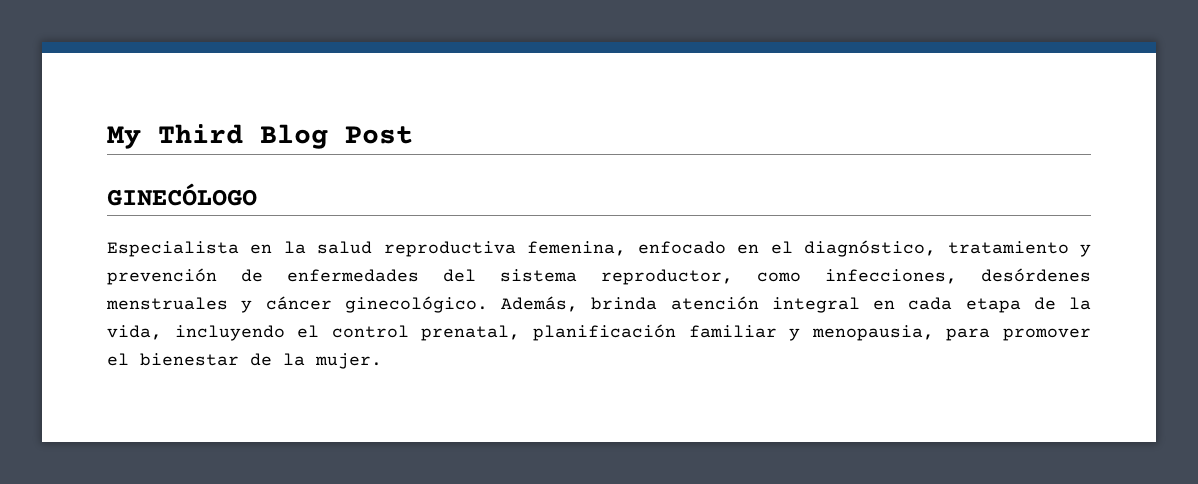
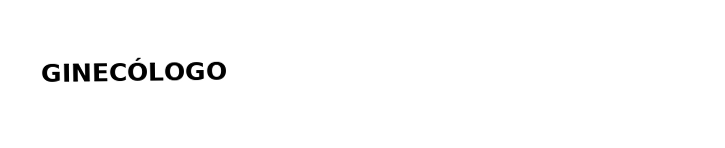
- My Third Blog Post
  GINECÓLOGO
- Especialista en la salud reproductiva femenina, enfocado en el diagnóstico, tratamiento y prevención de enfermedades del sistema reproductor, como infecciones, desórdenes menstruales y cáncer ginecológico. Además, brinda atención integral en cada etapa de la vida, incluyendo el control prenatal, planificación familiar y menopausia, para promover el bienestar de la mujer.

